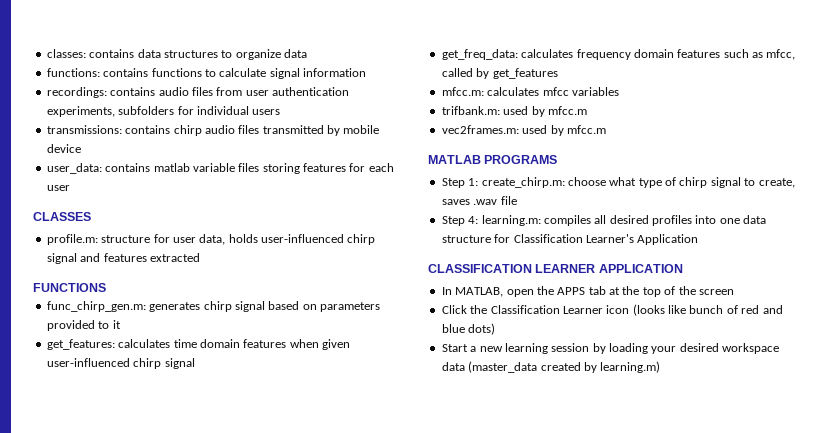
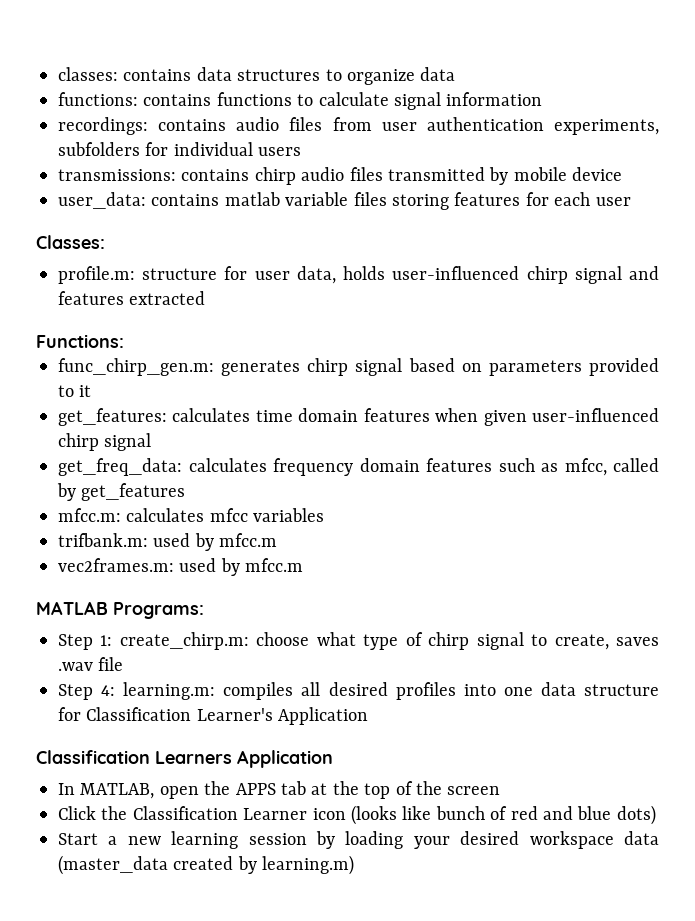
- CLASSES
+ Classes:
- FUNCTIONS
+ Functions:
- MATLAB PROGRAMS
+ MATLAB Programs:
- CLASSIFICATION LEARNER APPLICATION
+ Classification Learners Application

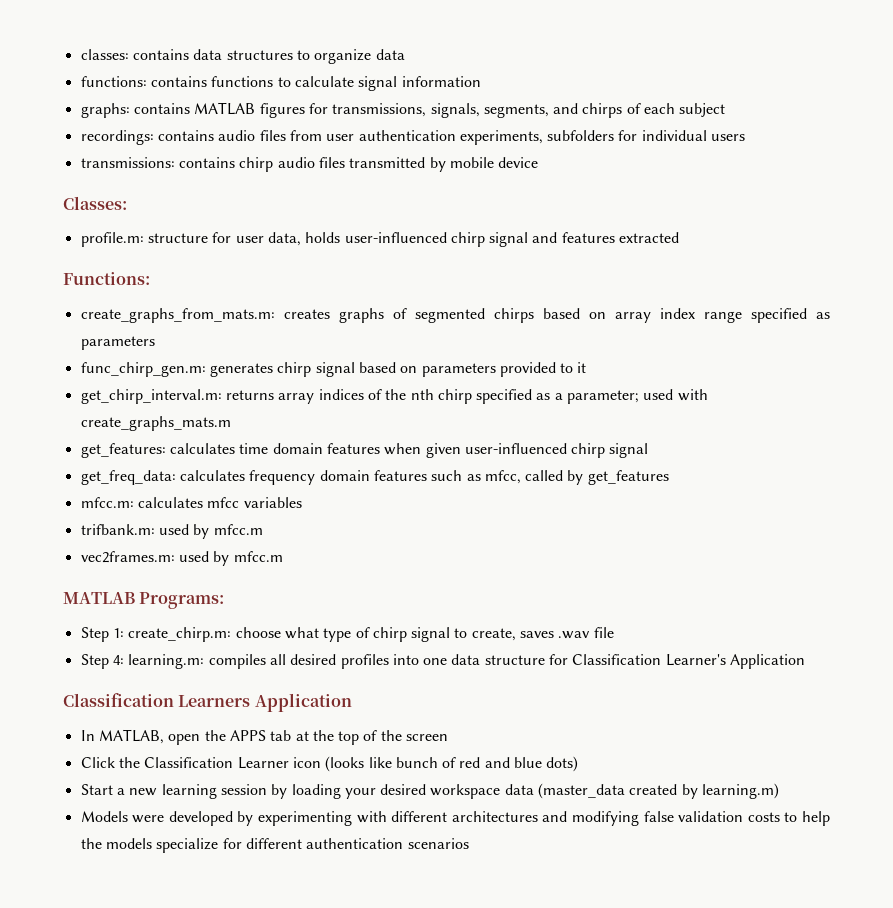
+ graphs: contains MATLAB figures for transmissions, signals, segments, and chirps of each subject
- user_data: contains matlab variable files storing features for each user
+ create_graphs_from_mats.m: creates graphs of segmented chirps based on array index range specified as parameters
+ get_chirp_interval.m: returns array indices of the nth chirp specified as a parameter; used with create_graphs_mats.m
+ Models were developed by experimenting with different architectures and modifying false validation costs to help the models specialize for different authentication scenarios

